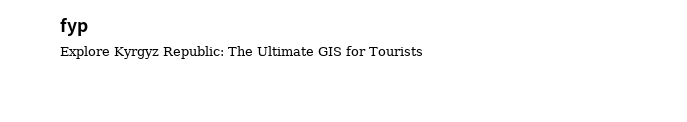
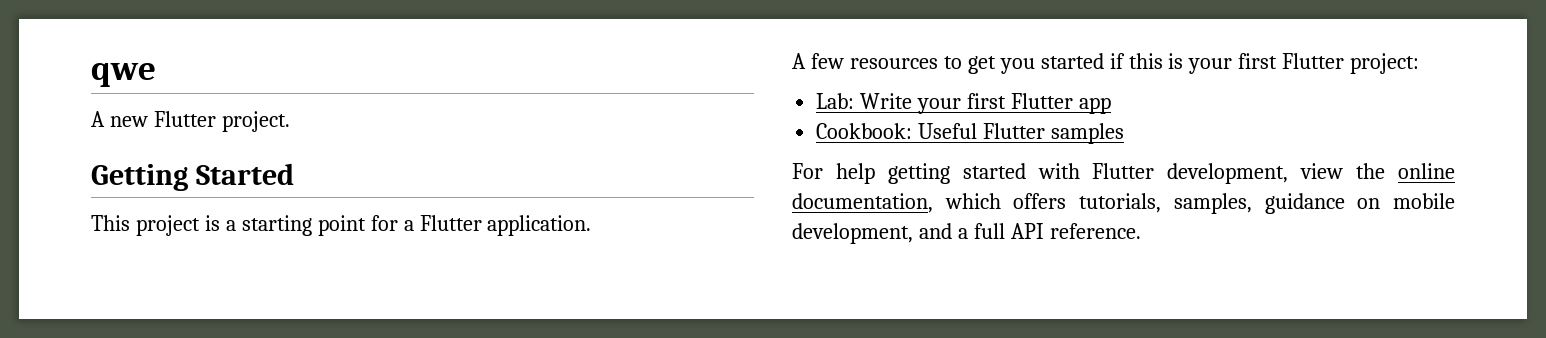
- fyp
- Explore Kyrgyz Republic: The Ultimate GIS for Tourists
+ qwe
+ A new Flutter project.
+ Getting Started
+ This project is a starting point for a Flutter application.
+ A few resources to get you started if this is your first Flutter project:
+ Lab: Write your first Flutter app
+ Cookbook: Useful Flutter samples
+ For help getting started with Flutter development, view the online documentation, which offers tutorials, samples, guidance on mobile development, and a full API reference.

